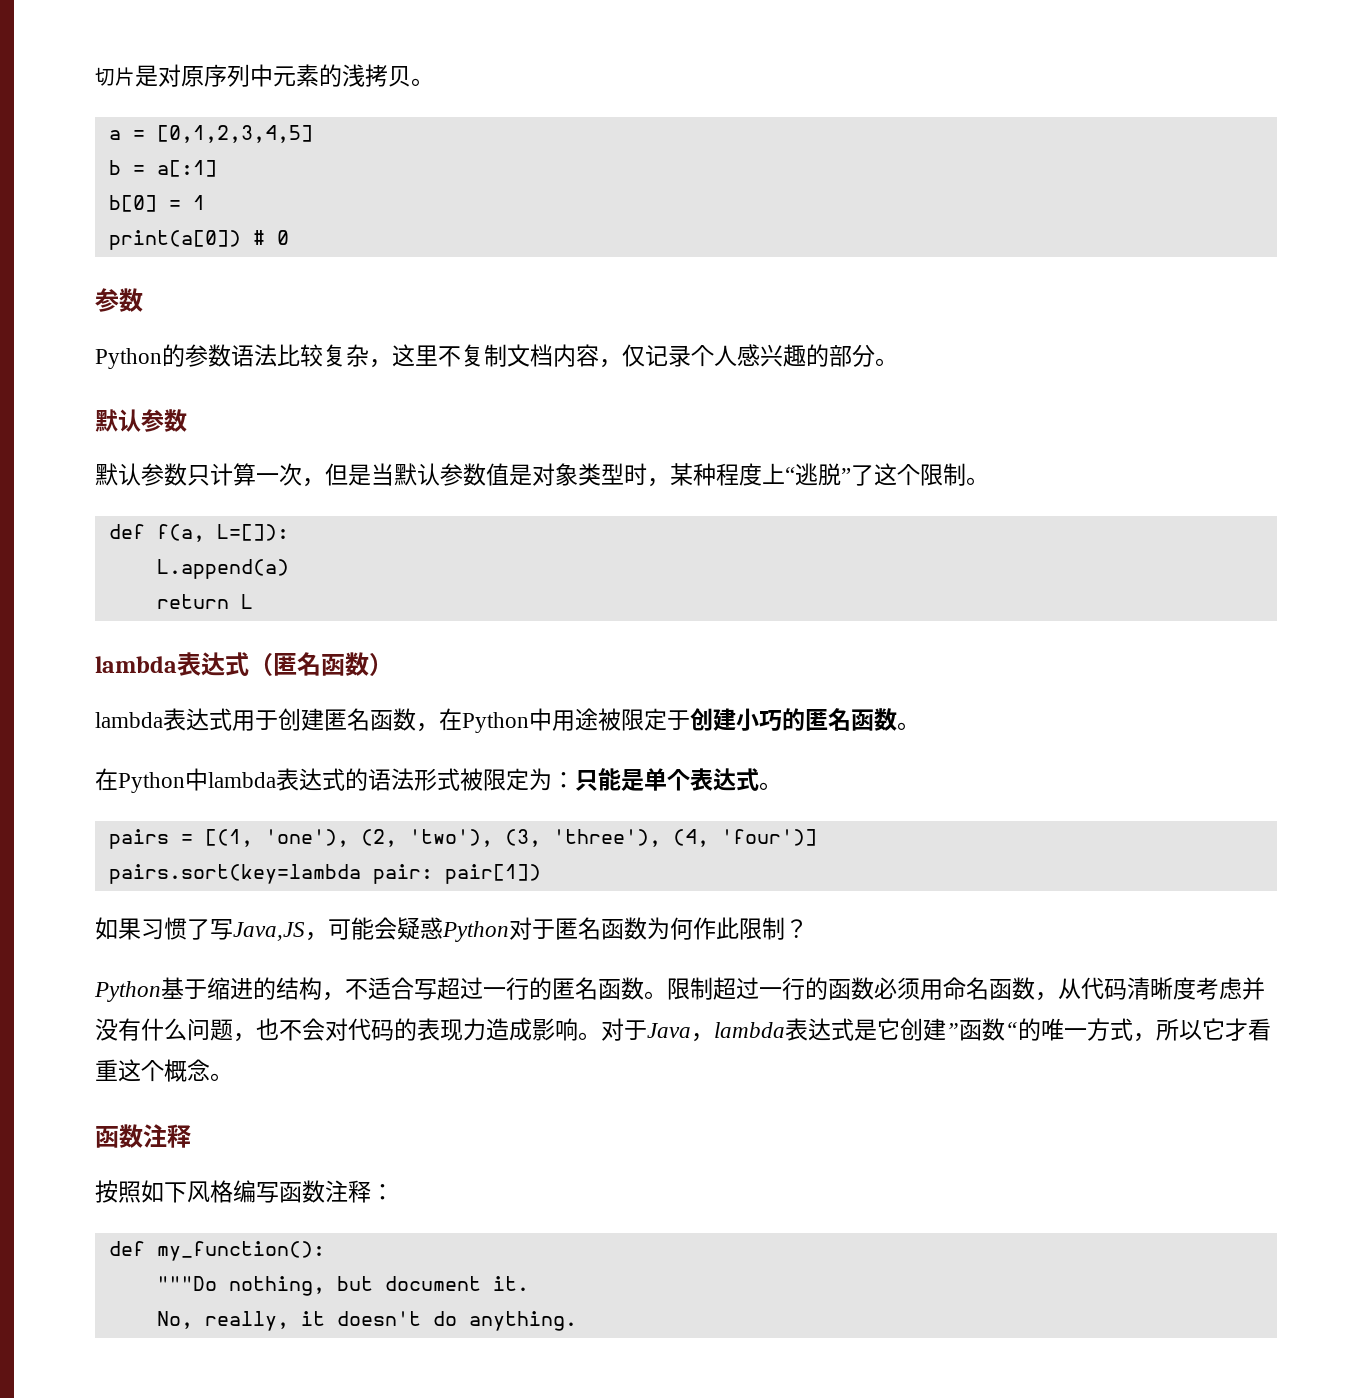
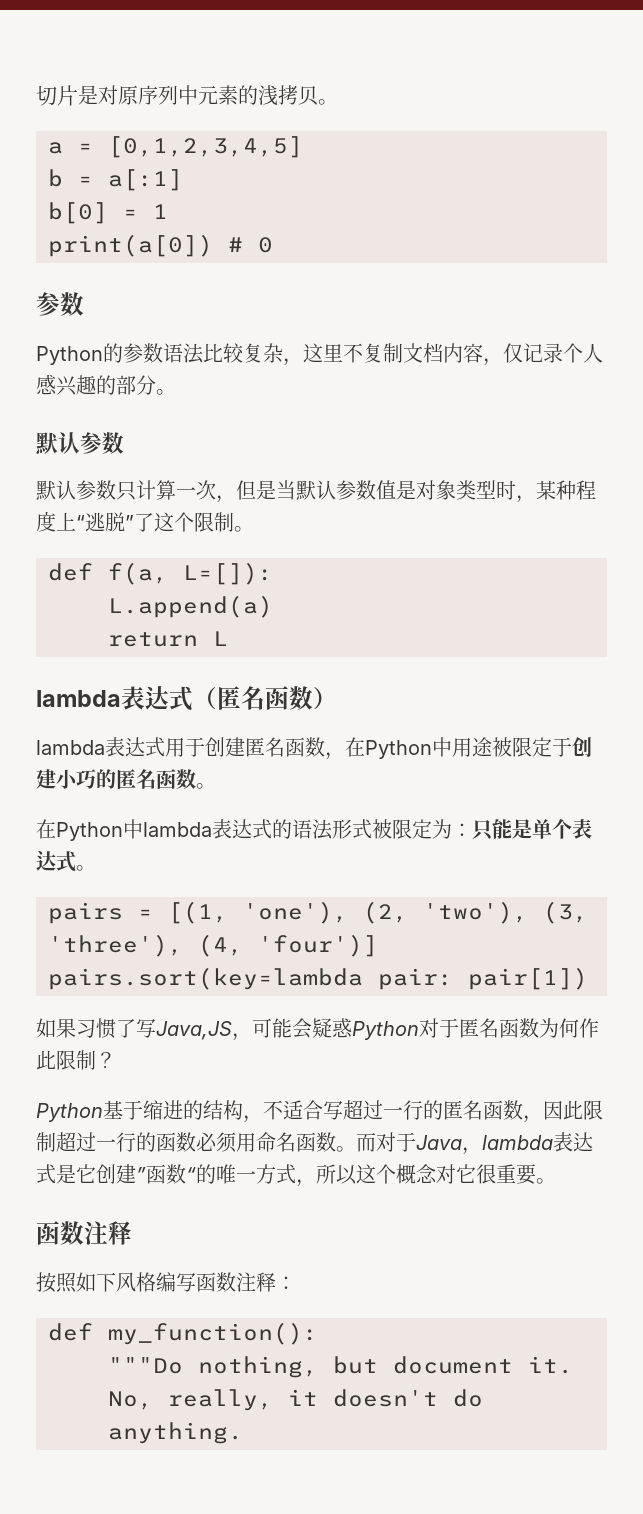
- Python基于缩进的结构，不适合写超过一行的匿名函数。限制超过一行的函数必须用命名函数，从代码清晰度考虑并没有什么问题，也不会对代码的表现力造成影响。对于Java，lambda表达式是它创建”函数“的唯一方式，所以它才看重这个概念。
+ Python基于缩进的结构，不适合写超过一行的匿名函数，因此限制超过一行的函数必须用命名函数。而对于Java，lambda表达式是它创建”函数“的唯一方式，所以这个概念对它很重要。

